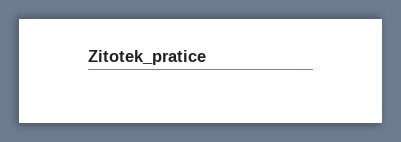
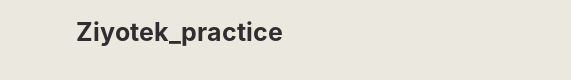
- Zitotek_pratice
+ Ziyotek_practice

